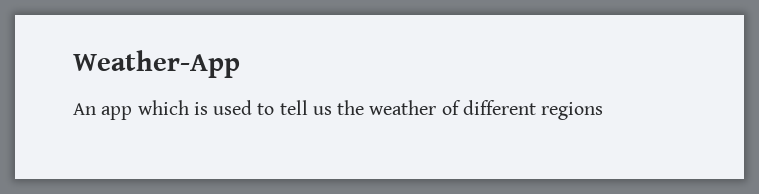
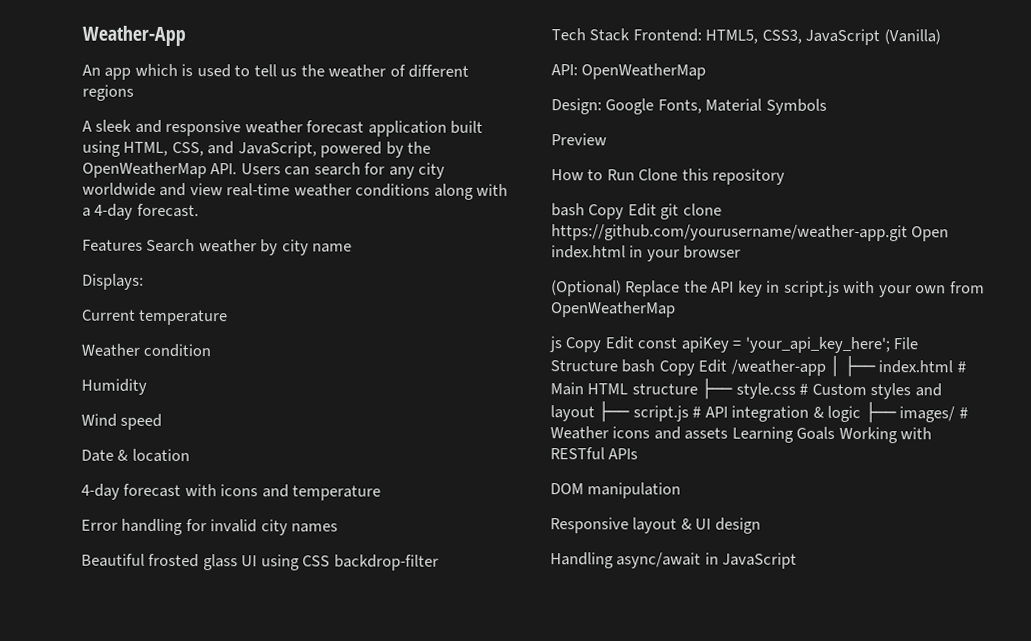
+ A sleek and responsive weather forecast application built using HTML, CSS, and JavaScript, powered by the OpenWeatherMap API. Users can search for any city worldwide and view real-time weather conditions along with a 4-day forecast.
+ Features Search weather by city name
+ Displays:
+ Current temperature
+ Weather condition
+ Humidity
+ Wind speed
+ Date & location
+ 4-day forecast with icons and temperature
+ Error handling for invalid city names
+ Beautiful frosted glass UI using CSS backdrop-filter
+ Tech Stack Frontend: HTML5, CSS3, JavaScript (Vanilla)
+ API: OpenWeatherMap
+ Design: Google Fonts, Material Symbols
+ Preview
+ How to Run Clone this repository
+ bash Copy Edit git clone https://github.com/yourusername/weather-app.git Open index.html in your browser
+ (Optional) Replace the API key in script.js with your own from OpenWeatherMap
+ js Copy Edit const apiKey = 'your_api_key_here'; File Structure bash Copy Edit /weather-app │ ├── index.html # Main HTML structure ├── style.css # Custom styles and layout ├── script.js # API integration & logic ├── images/ # Weather icons and assets Learning Goals Working with RESTful APIs
+ DOM manipulation
+ Responsive layout & UI design
+ Handling async/await in JavaScript

